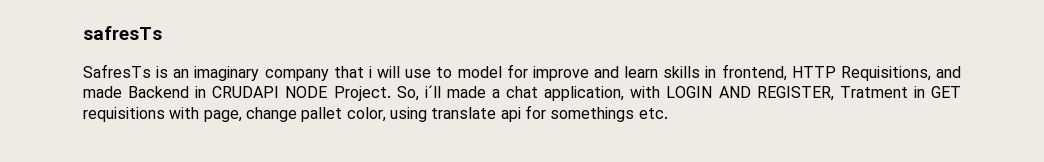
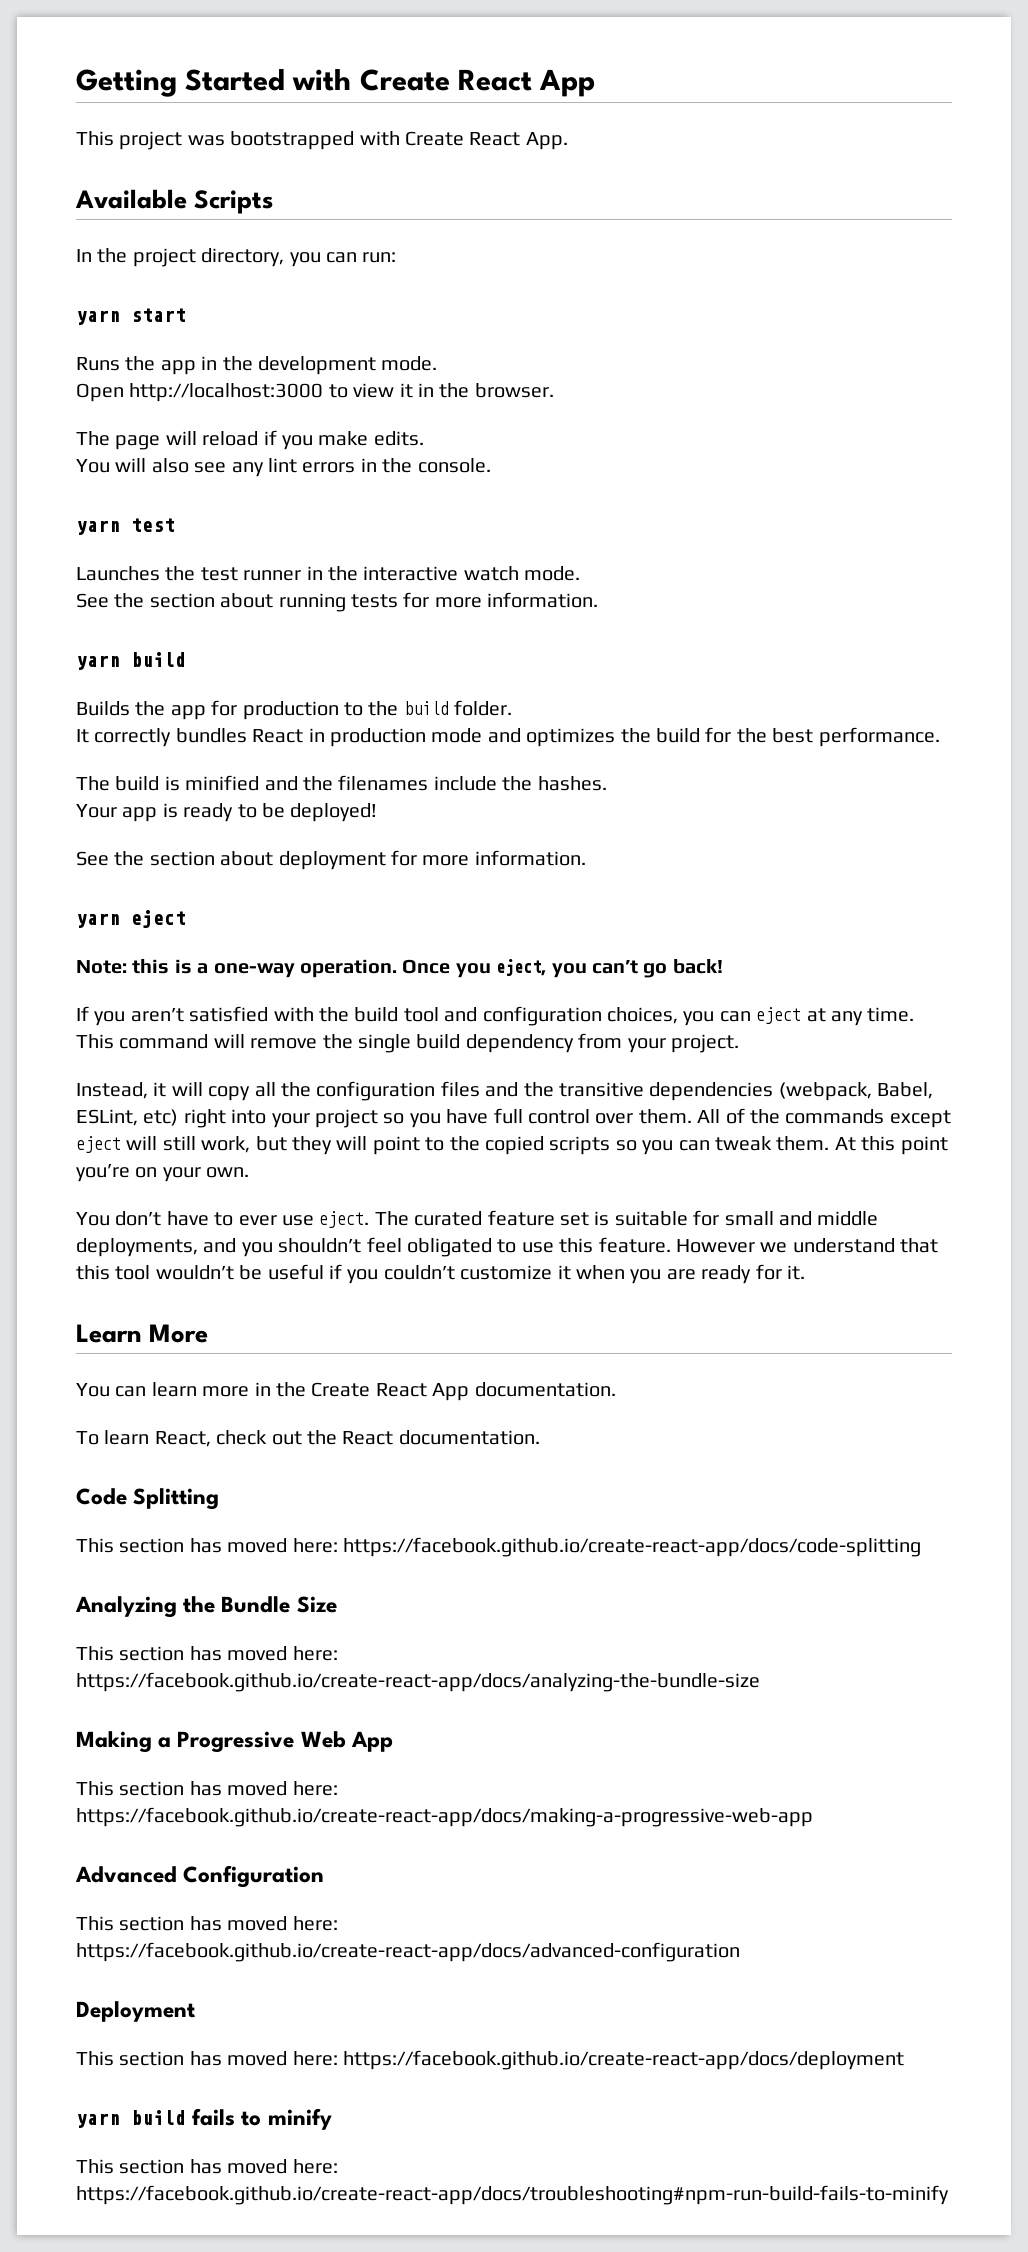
- safresTs
- SafresTs is an imaginary company that i will use to model for improve and learn skills in frontend, HTTP Requisitions, and made Backend in CRUDAPI NODE Project. So, i´ll made a chat application, with LOGIN AND REGISTER, Tratment in GET requisitions with page, change pallet color, using translate api for somethings etc.
+ Getting Started with Create React App
+ This project was bootstrapped with Create React App.
+ Available Scripts
+ In the project directory, you can run:
+ yarn start
+ Runs the app in the development mode.
+ Open http://localhost:3000 to view it in the browser.
+ The page will reload if you make edits.
+ You will also see any lint errors in the console.
+ yarn test
+ Launches the test runner in the interactive watch mode.
+ See the section about running tests for more information.
+ yarn build
+ Builds the app for production to the build folder.
+ It correctly bundles React in production mode and optimizes the build for the best performance.
+ The build is minified and the filenames include the hashes.
+ Your app is ready to be deployed!
+ See the section about deployment for more information.
+ yarn eject
+ Note: this is a one-way operation. Once you eject, you can’t go back!
+ If you aren’t satisfied with the build tool and configuration choices, you can eject at any time. This command will remove the single build dependency from your project.
+ Instead, it will copy all the configuration files and the transitive dependencies (webpack, Babel, ESLint, etc) right into your project so you have full control over them. All of the commands except eject will still work, but they will point to the copied scripts so you can tweak them. At this point you’re on your own.
+ You don’t have to ever use eject. The curated feature set is suitable for small and middle deployments, and you shouldn’t feel obligated to use this feature. However we understand that this tool wouldn’t be useful if you couldn’t customize it when you are ready for it.
+ Learn More
+ You can learn more in the Create React App documentation.
+ To learn React, check out the React documentation.
+ Code Splitting
+ This section has moved here: https://facebook.github.io/create-react-app/docs/code-splitting
+ Analyzing the Bundle Size
+ This section has moved here: https://facebook.github.io/create-react-app/docs/analyzing-the-bundle-size
+ Making a Progressive Web App
+ This section has moved here: https://facebook.github.io/create-react-app/docs/making-a-progressive-web-app
+ Advanced Configuration
+ This section has moved here: https://facebook.github.io/create-react-app/docs/advanced-configuration
+ Deployment
+ This section has moved here: https://facebook.github.io/create-react-app/docs/deployment
+ yarn build fails to minify
+ This section has moved here: https://facebook.github.io/create-react-app/docs/troubleshooting#npm-run-build-fails-to-minify

